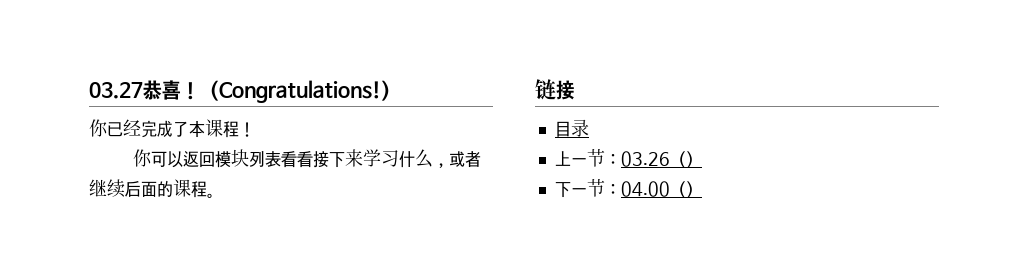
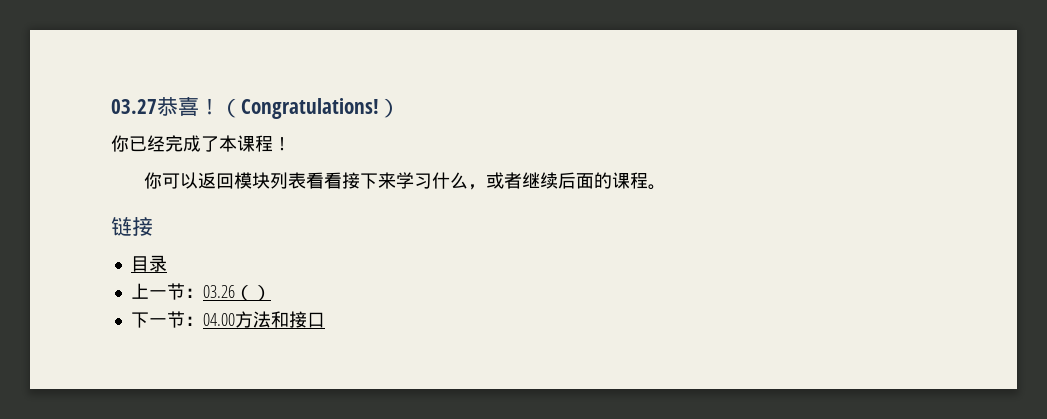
- 下一节：04.00（）
+ 下一节：04.00方法和接口

